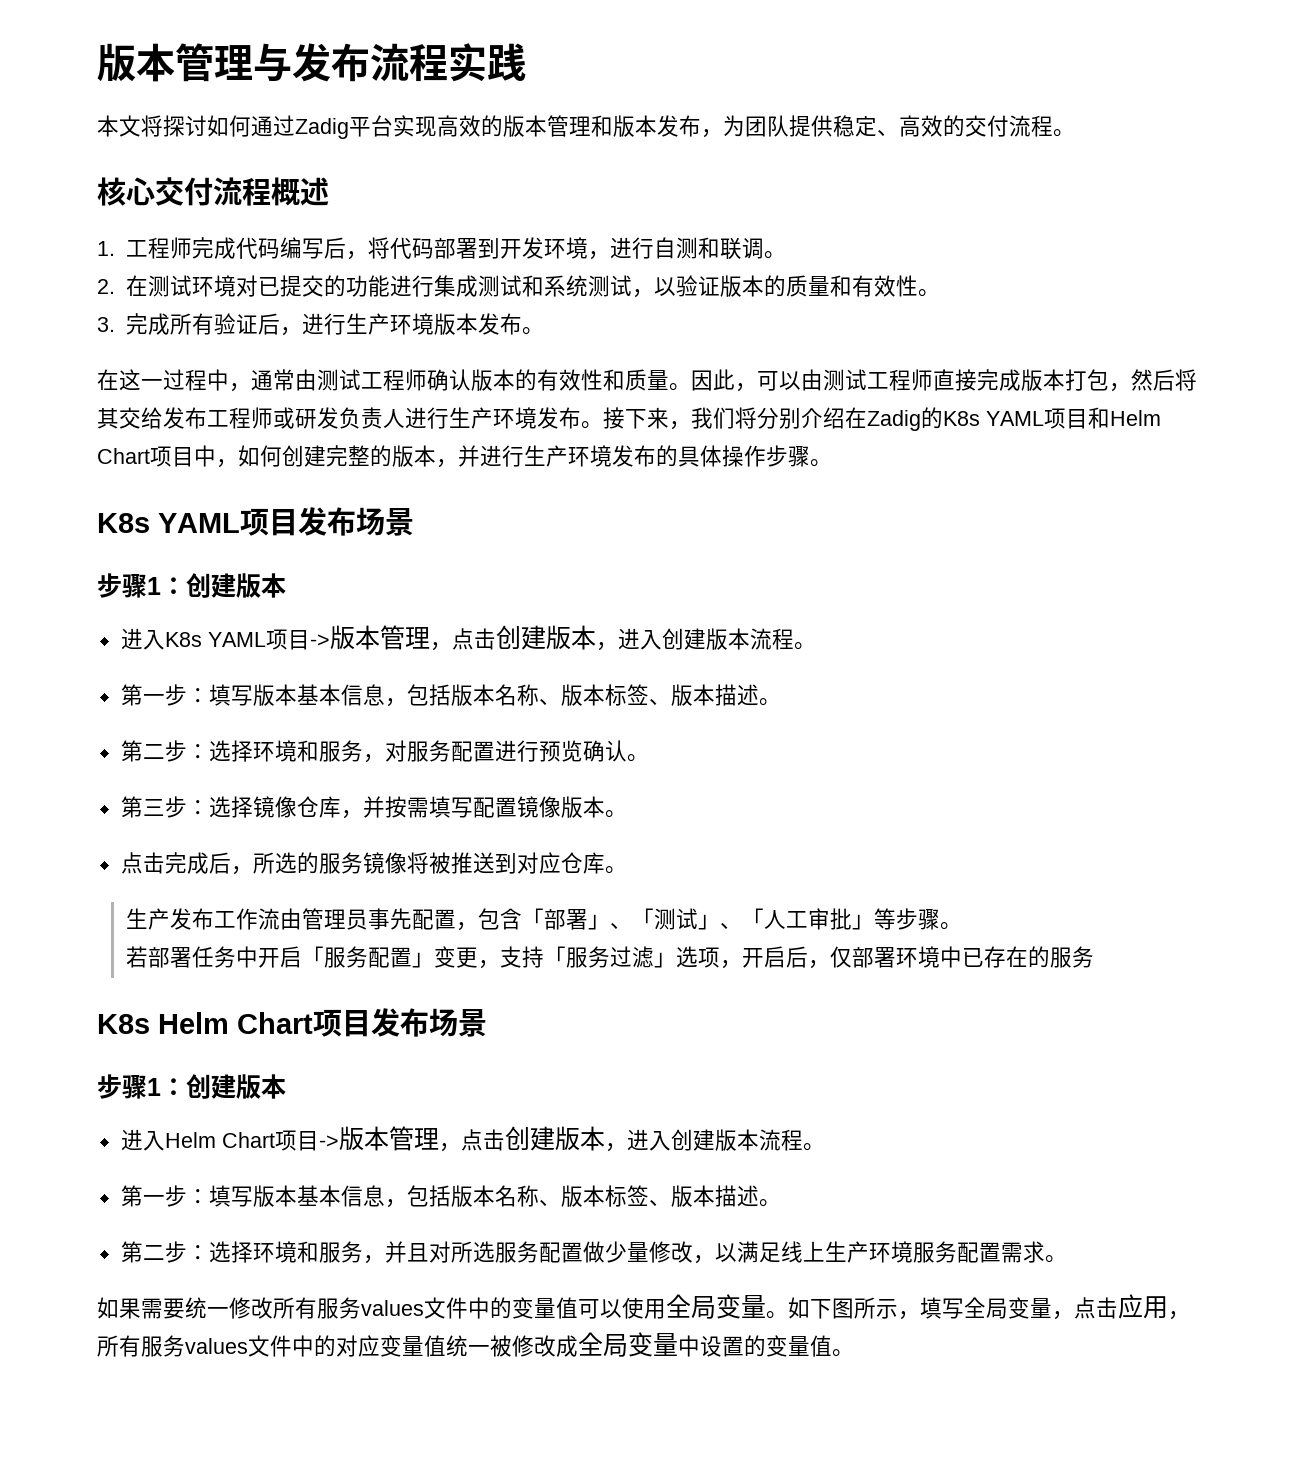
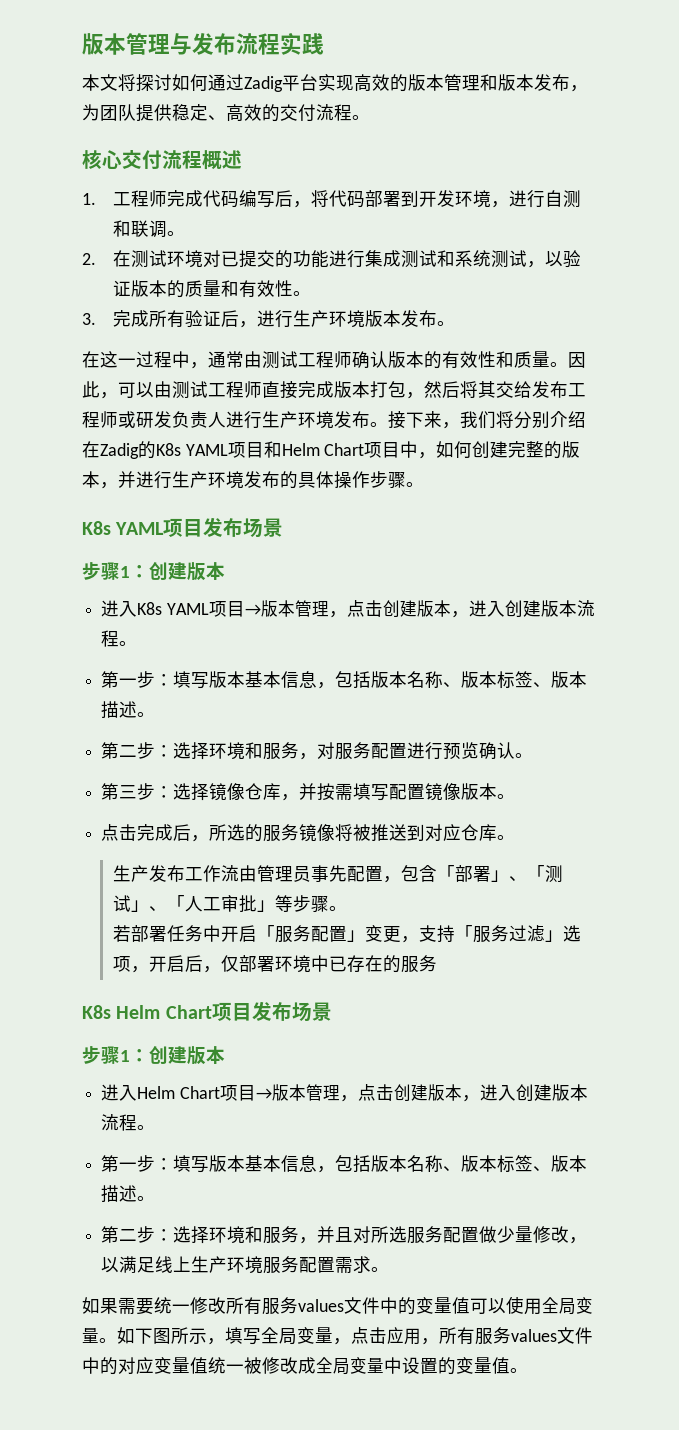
- 进入K8s YAML项目->版本管理，点击创建版本，进入创建版本流程。
+ 进入K8s YAML项目→版本管理，点击创建版本，进入创建版本流程。
- 进入Helm Chart项目->版本管理，点击创建版本，进入创建版本流程。
+ 进入Helm Chart项目→版本管理，点击创建版本，进入创建版本流程。

